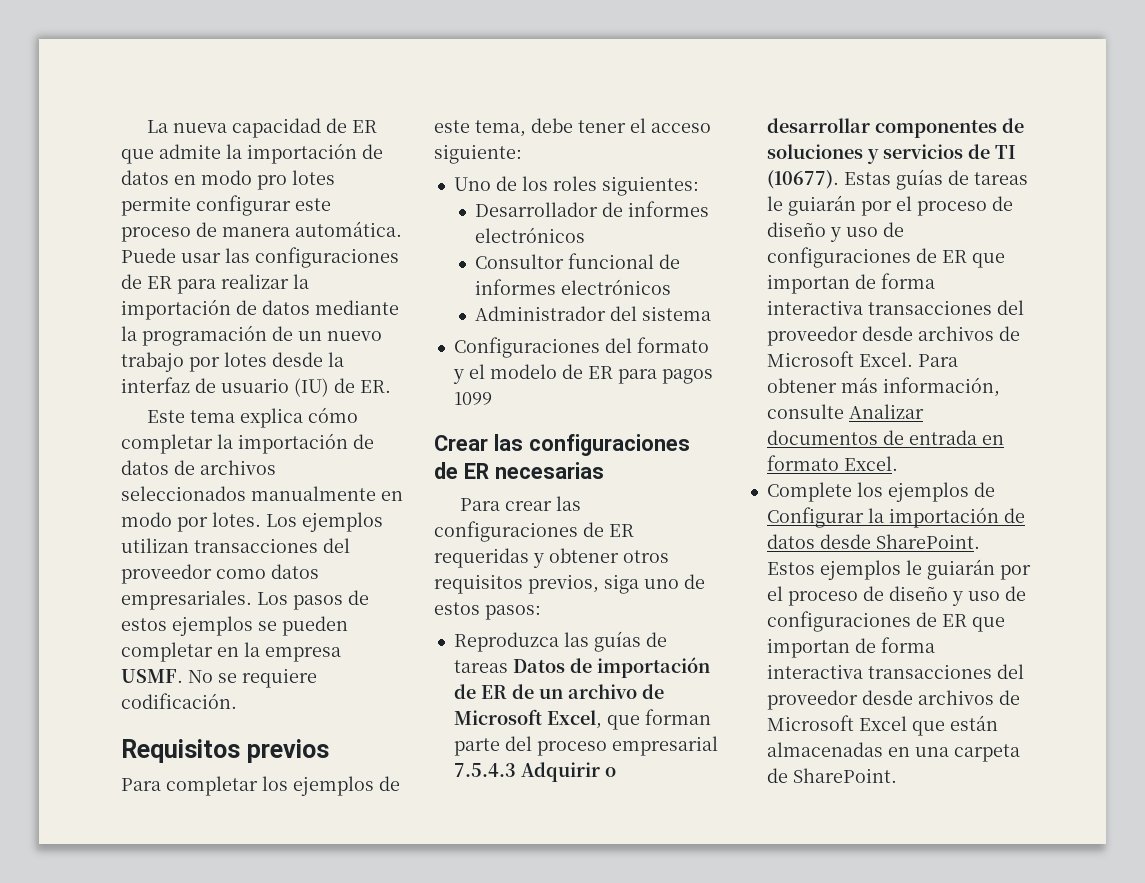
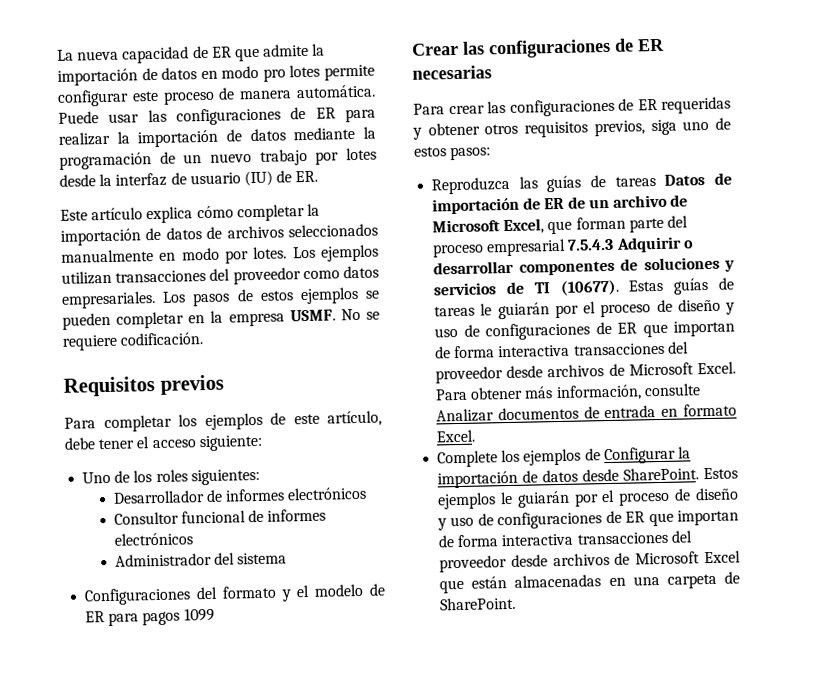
- Este tema explica cómo completar la importación de datos de archivos seleccionados manualmente en modo por lotes.
+ Este artículo explica cómo completar la importación de datos de archivos seleccionados manualmente en modo por lotes.
- Para completar los ejemplos de este tema, debe tener el acceso siguiente:
+ Para completar los ejemplos de este artículo, debe tener el acceso siguiente:

